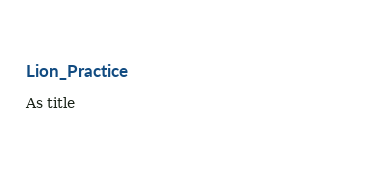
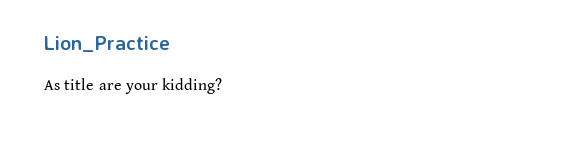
- As title
+ As title are your kidding?

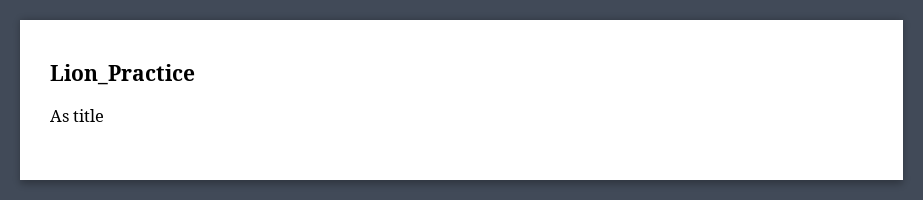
- As title are your kidding?
+ As title

